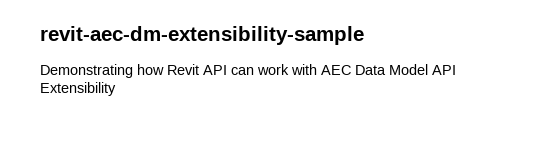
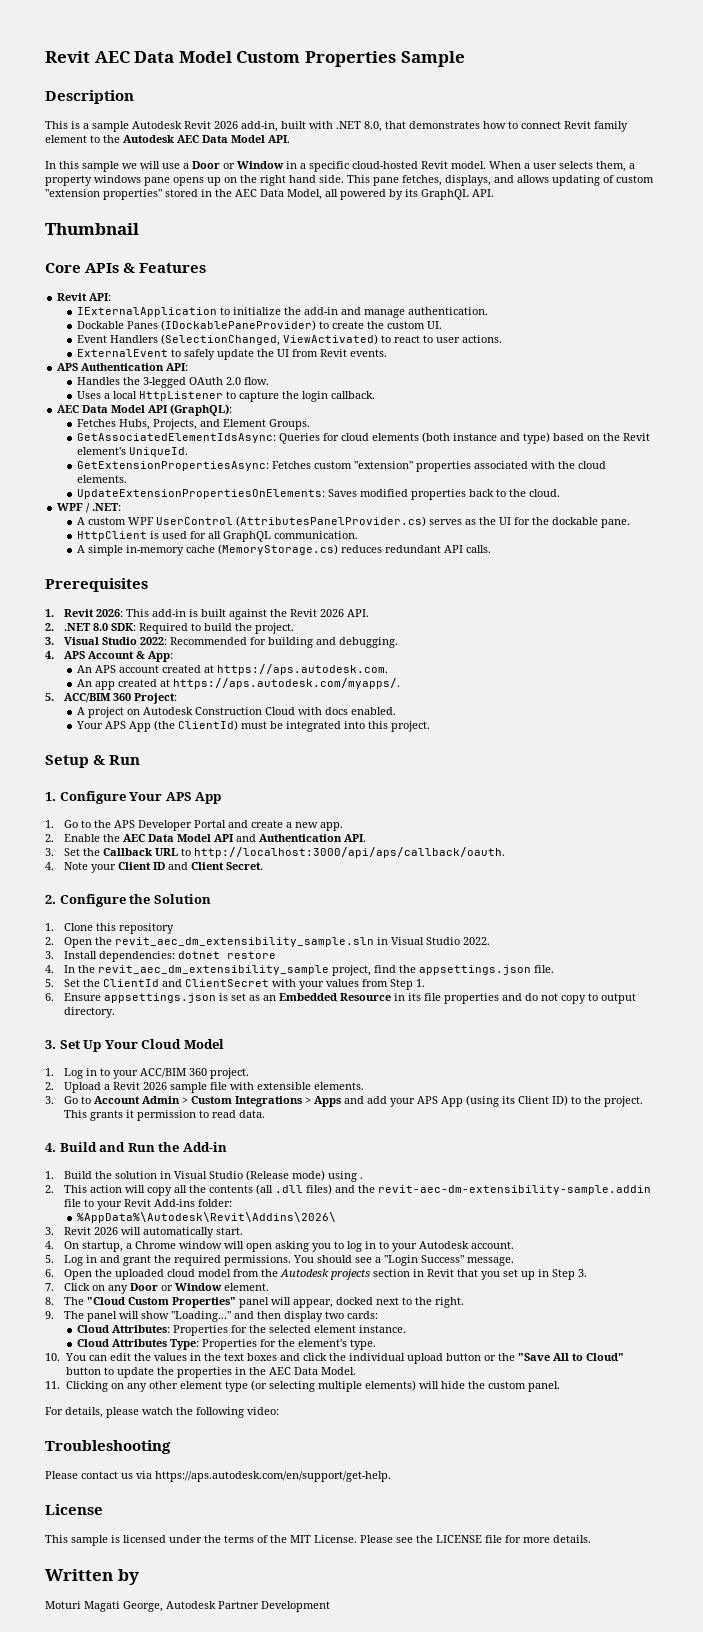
- revit-aec-dm-extensibility-sample
- Demonstrating how Revit API can work with AEC Data Model API Extensibility
+ Revit AEC Data Model Custom Properties Sample
+ Description
+ This is a sample Autodesk Revit 2026 add-in, built with .NET 8.0, that demonstrates how to connect Revit family element to the Autodesk AEC Data Model API.
+ In this sample we will use a Door or Window in a specific cloud-hosted Revit model. When a user selects them, a property windows pane opens up on the right hand side. This pane fetches, displays, and allows updating of custom "extension properties" stored in the AEC Data Model, all powered by its GraphQL API.
+ Thumbnail
+ Core APIs & Features
+ Revit API:
+ IExternalApplication to initialize the add-in and manage authentication.
+ Dockable Panes (IDockablePaneProvider) to create the custom UI.
+ Event Handlers (SelectionChanged, ViewActivated) to react to user actions.
+ ExternalEvent to safely update the UI from Revit events.
+ APS Authentication API:
+ Handles the 3-legged OAuth 2.0 flow.
+ Uses a local HttpListener to capture the login callback.
+ AEC Data Model API (GraphQL):
+ Fetches Hubs, Projects, and Element Groups.
+ GetAssociatedElementIdsAsync: Queries for cloud elements (both instance and type) based on the Revit element's UniqueId.
+ GetExtensionPropertiesAsync: Fetches custom "extension" properties associated with the cloud elements.
+ UpdateExtensionPropertiesOnElements: Saves modified properties back to the cloud.
+ WPF / .NET:
+ A custom WPF UserControl (AttributesPanelProvider.cs) serves as the UI for the dockable pane.
+ HttpClient is used for all GraphQL communication.
+ A simple in-memory cache (MemoryStorage.cs) reduces redundant API calls.
+ Prerequisites
+ 1. Revit 2026: This add-in is built against the Revit 2026 API.
+ 2. .NET 8.0 SDK: Required to build the project.
+ 3. Visual Studio 2022: Recommended for building and debugging.
+ 4. APS Account & App:
+ An APS account created at https://aps.autodesk.com.
+ An app created at https://aps.autodesk.com/myapps/.
+ 5. ACC/BIM 360 Project:
+ A project on Autodesk Construction Cloud with docs enabled.
+ Your APS App (the ClientId) must be integrated into this project.
+ Setup & Run
+ 1. Configure Your APS App
+ 1. Go to the APS Developer Portal and create a new app.
+ 2. Enable the AEC Data Model API and Authentication API.
+ 3. Set the Callback URL to http://localhost:3000/api/aps/callback/oauth.
+ 4. Note your Client ID and Client Secret.
+ 2. Configure the Solution
+ 1. Clone this repository
+ 2. Open the revit_aec_dm_extensibility_sample.sln in Visual Studio 2022.
+ 3. Install dependencies: dotnet restore
+ 4. In the revit_aec_dm_extensibility_sample project, find the appsettings.json file.
+ 5. Set the ClientId and ClientSecret with your values from Step 1.
+ 6. Ensure appsettings.json is set as an Embedded Resource in its file properties and do not copy to output directory.
+ 3. Set Up Your Cloud Model
+ 1. Log in to your ACC/BIM 360 project.
+ 2. Upload a Revit 2026 sample file with extensible elements.
+ 3. Go to Account Admin > Custom Integrations > Apps and add your APS App (using its Client ID) to the project. This grants it permission to read data.
+ 4. Build and Run the Add-in
+ 1. Build the solution in Visual Studio (Release mode) using .
+ 2. This action will copy all the contents (all .dll files) and the revit-aec-dm-extensibility-sample.addin file to your Revit Add-ins folder:
+ %AppData%\Autodesk\Revit\Addins\2026\
+ 3. Revit 2026 will automatically start.
+ 4. On startup, a Chrome window will open asking you to log in to your Autodesk account.
+ 5. Log in and grant the required permissions. You should see a "Login Success" message.
+ 6. Open the uploaded cloud model from the Autodesk projects section in Revit that you set up in Step 3.
+ 7. Click on any Door or Window element.
+ 8. The "Cloud Custom Properties" panel will appear, docked next to the right.
+ 9. The panel will show "Loading..." and then display two cards:
+ Cloud Attributes: Properties for the selected element instance.
+ Cloud Attributes Type: Properties for the element's type.
+ 10. You can edit the values in the text boxes and click the individual upload button or the "Save All to Cloud" button to update the properties in the AEC Data Model.
+ 11. Clicking on any other element type (or selecting multiple elements) will hide the custom panel.
+ For details, please watch the following video:
+ Troubleshooting
+ Please contact us via https://aps.autodesk.com/en/support/get-help.
+ License
+ This sample is licensed under the terms of the MIT License. Please see the LICENSE file for more details.
+ Written by
+ Moturi Magati George, Autodesk Partner Development

